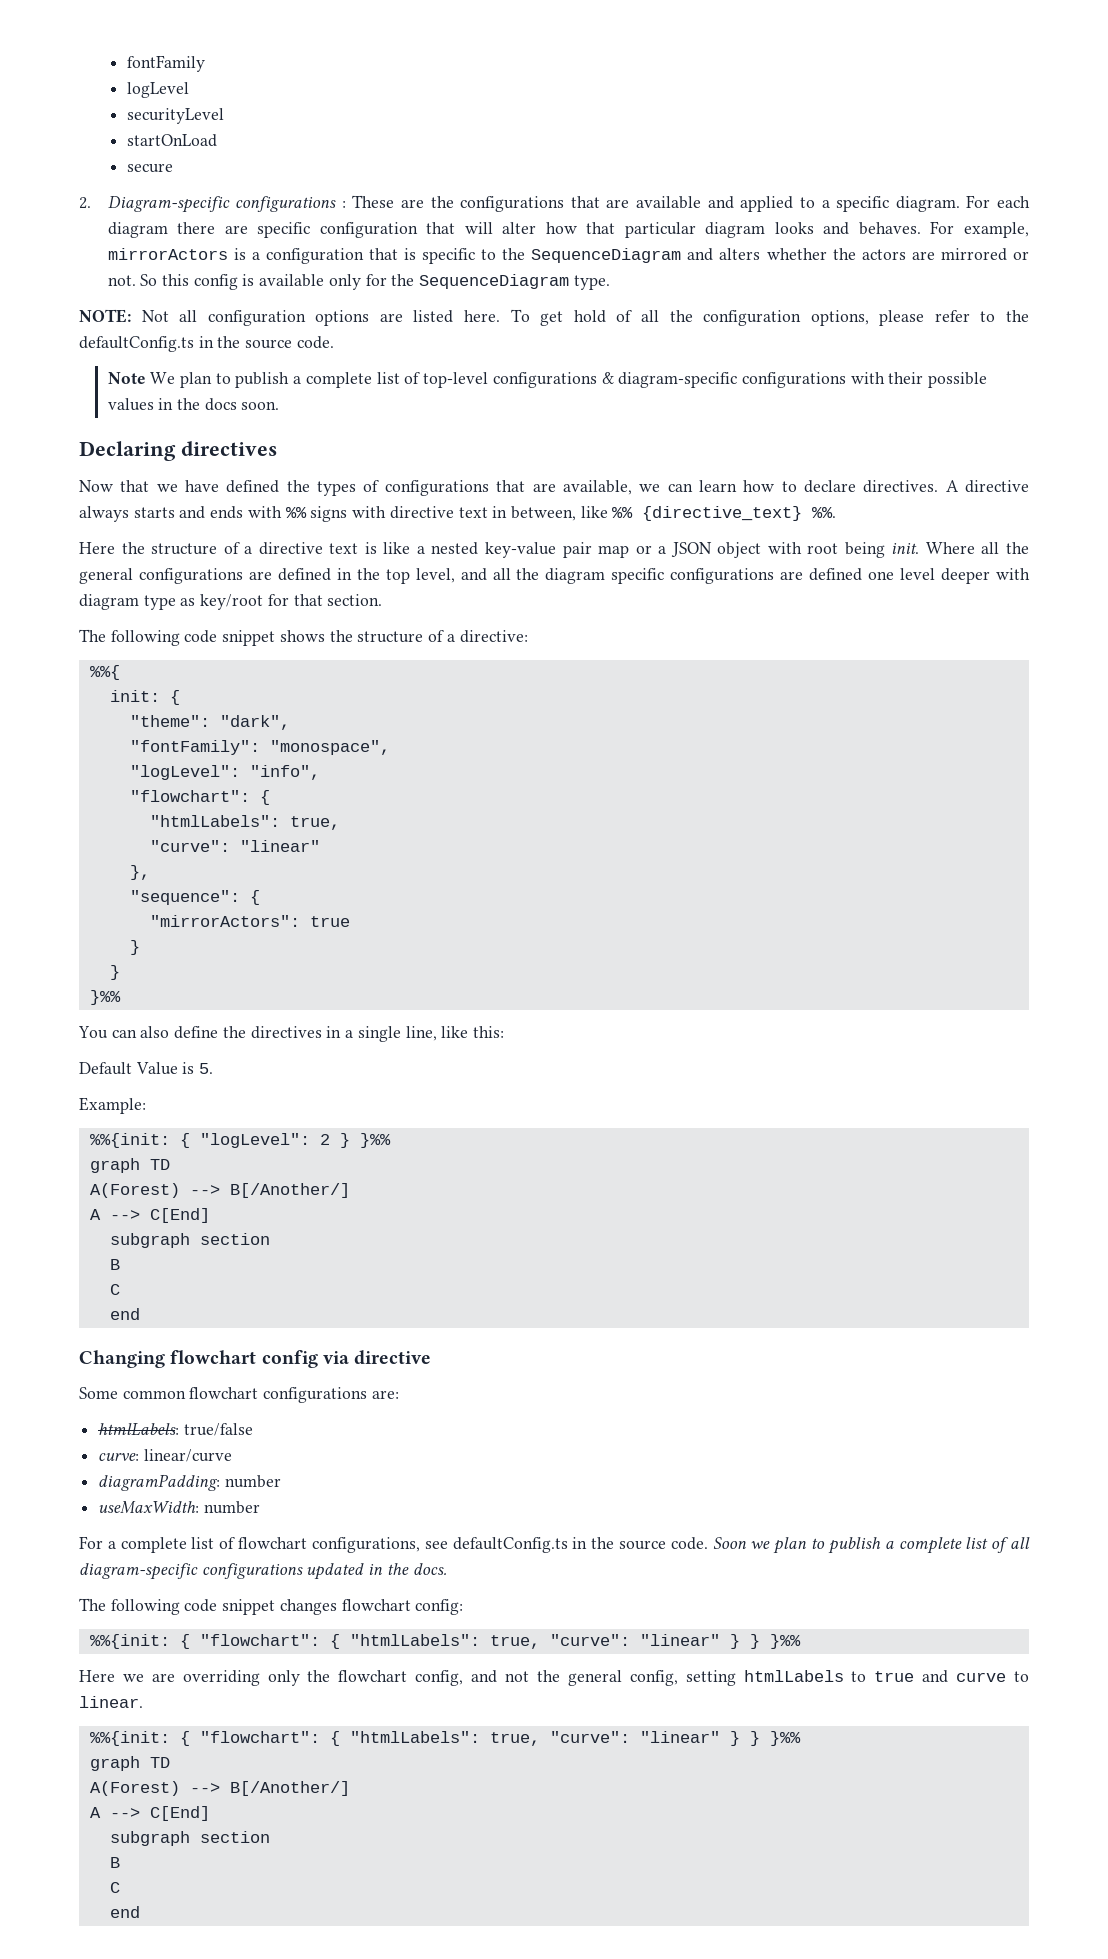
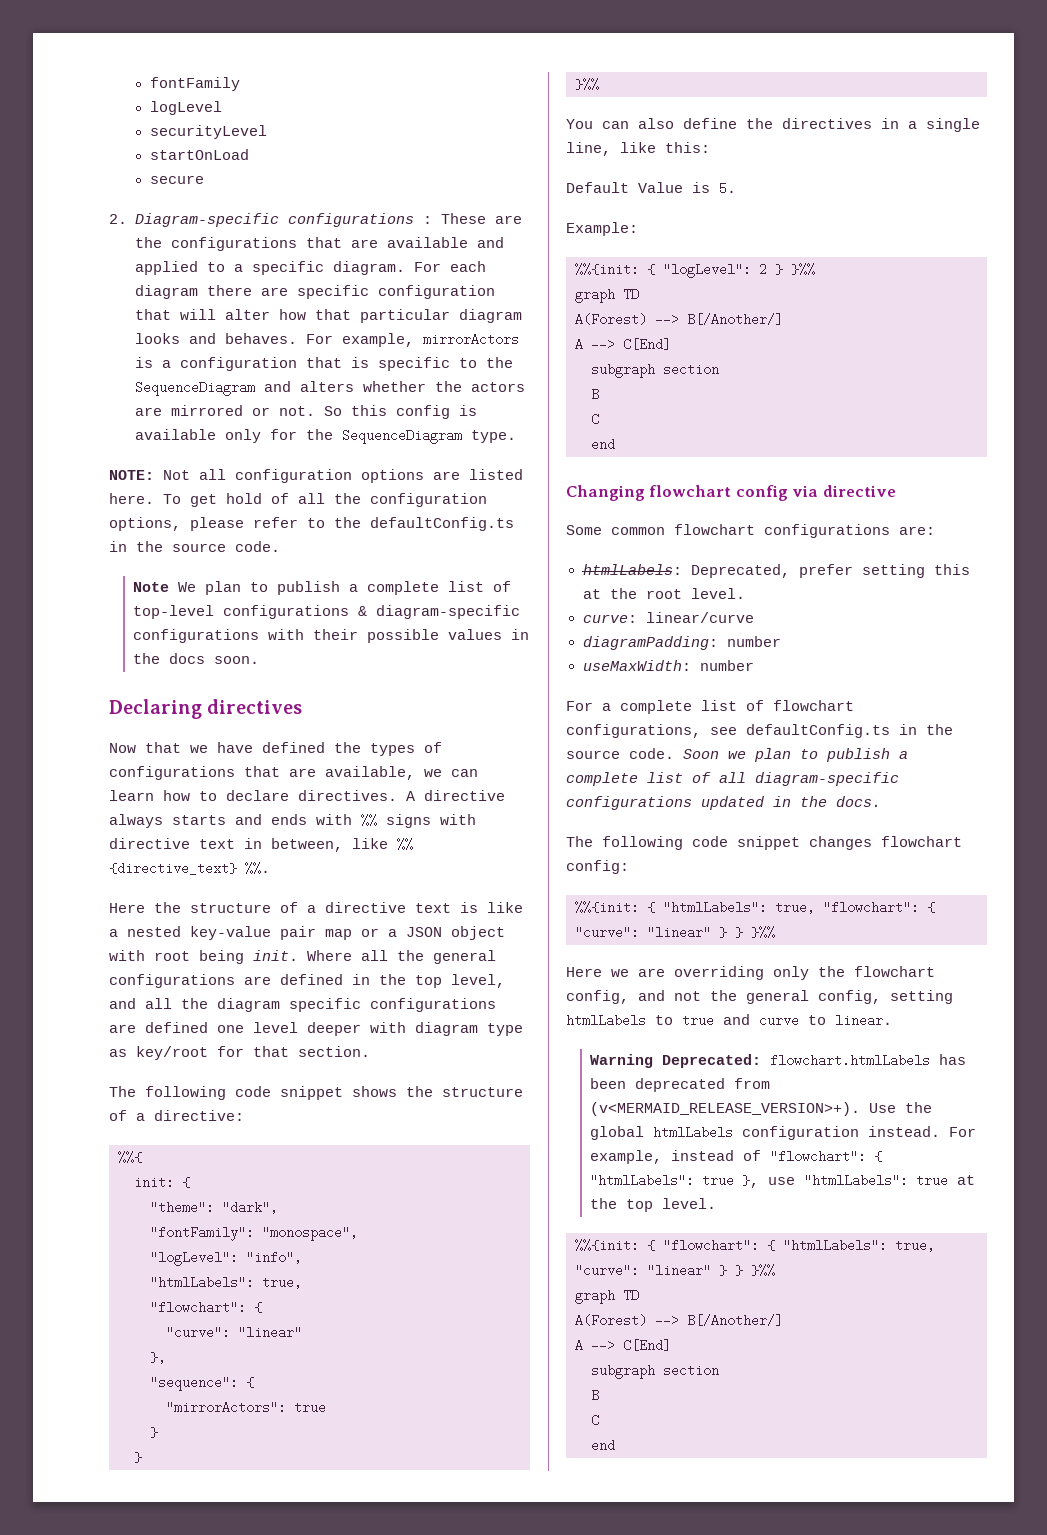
  "logLevel": "info",
+ "htmlLabels": true,
  "flowchart": {
- "htmlLabels": true,
- htmlLabels: true/false
+ htmlLabels: Deprecated, prefer setting this at the root level.
  The following code snippet changes flowchart config:
- %%{init: { "flowchart": { "htmlLabels": true, "curve": "linear" } } }%%
+ %%{init: { "htmlLabels": true, "flowchart": { "curve": "linear" } } }%%
+ Warning Deprecated: flowchart.htmlLabels has been deprecated from (v<MERMAID_RELEASE_VERSION>+). Use the global htmlLabels configuration instead. For example, instead of "flowchart": { "htmlLabels": true }, use "htmlLabels": true at the top level.

